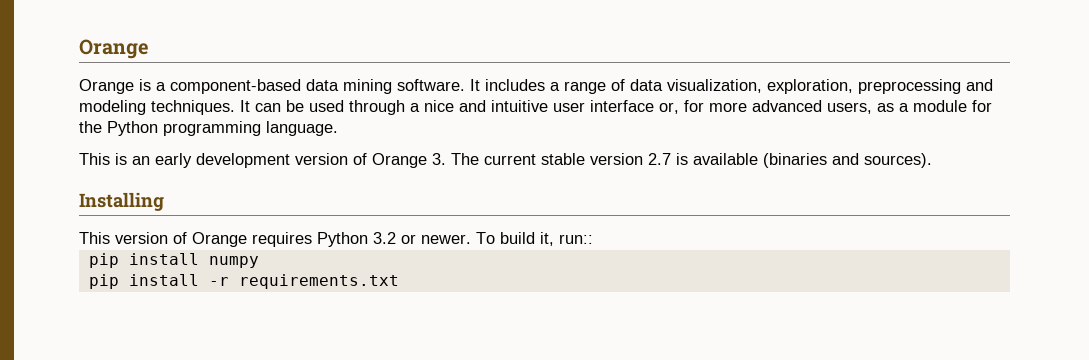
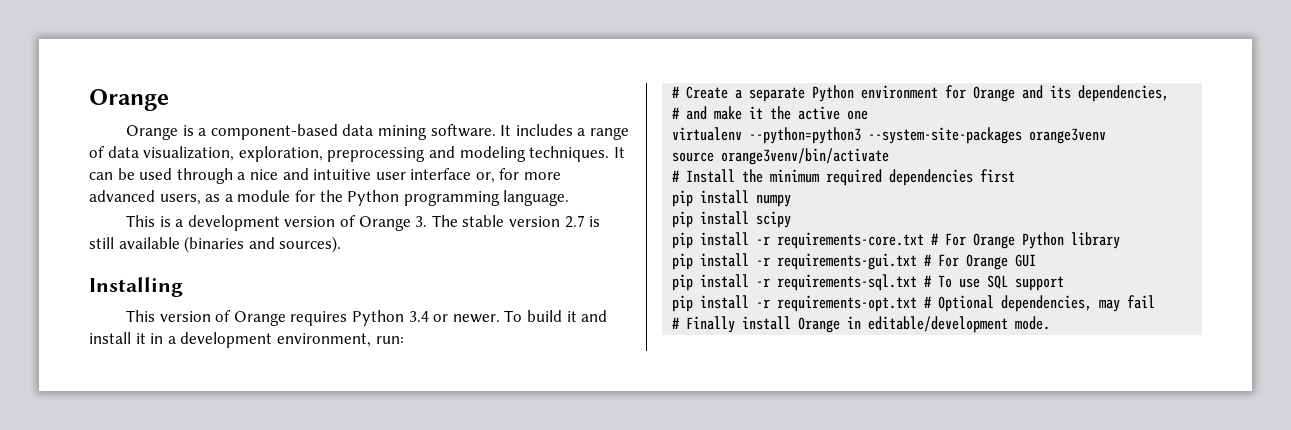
- This is an early development version of Orange 3. The current stable version 2.7 is available (binaries and sources).
+ This is a development version of Orange 3. The stable version 2.7 is still available (binaries and sources).
- This version of Orange requires Python 3.2 or newer.
+ This version of Orange requires Python 3.4 or newer.
- To build it, run::
+ To build it and install it in a development environment, run:
+ # Create a separate Python environment for Orange and its dependencies,
+ # and make it the active one
+ virtualenv --python=python3 --system-site-packages orange3venv
+ source orange3venv/bin/activate
+ # Install the minimum required dependencies first
- pip install -r requirements.txt
+ pip install scipy
+ pip install -r requirements-core.txt # For Orange Python library
+ pip install -r requirements-gui.txt # For Orange GUI
+ pip install -r requirements-sql.txt # To use SQL support
+ pip install -r requirements-opt.txt # Optional dependencies, may fail
+ # Finally install Orange in editable/development mode.

